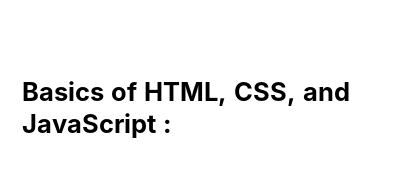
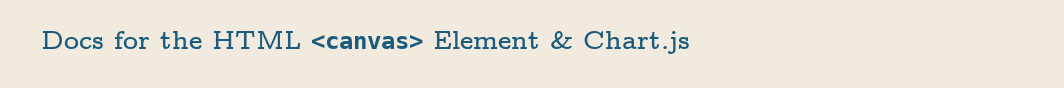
- Basics of HTML, CSS, and JavaScript :
+ Docs for the HTML <canvas> Element & Chart.js

